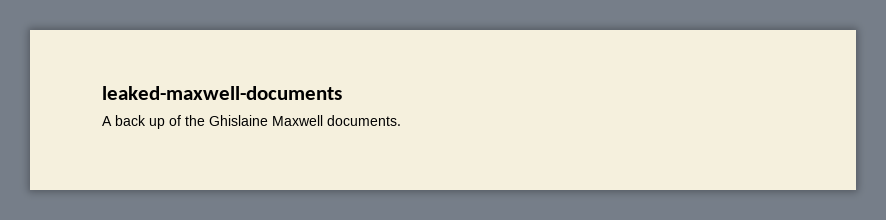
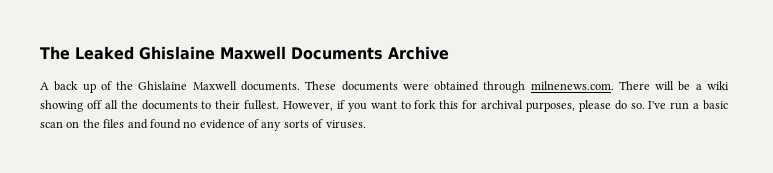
- leaked-maxwell-documents
+ The Leaked Ghislaine Maxwell Documents Archive
+ These documents were obtained through milnenews.com. There will be a wiki showing off all the documents to their fullest. However, if you want to fork this for archival purposes, please do so. I've run a basic scan on the files and found no evidence of any sorts of viruses.

